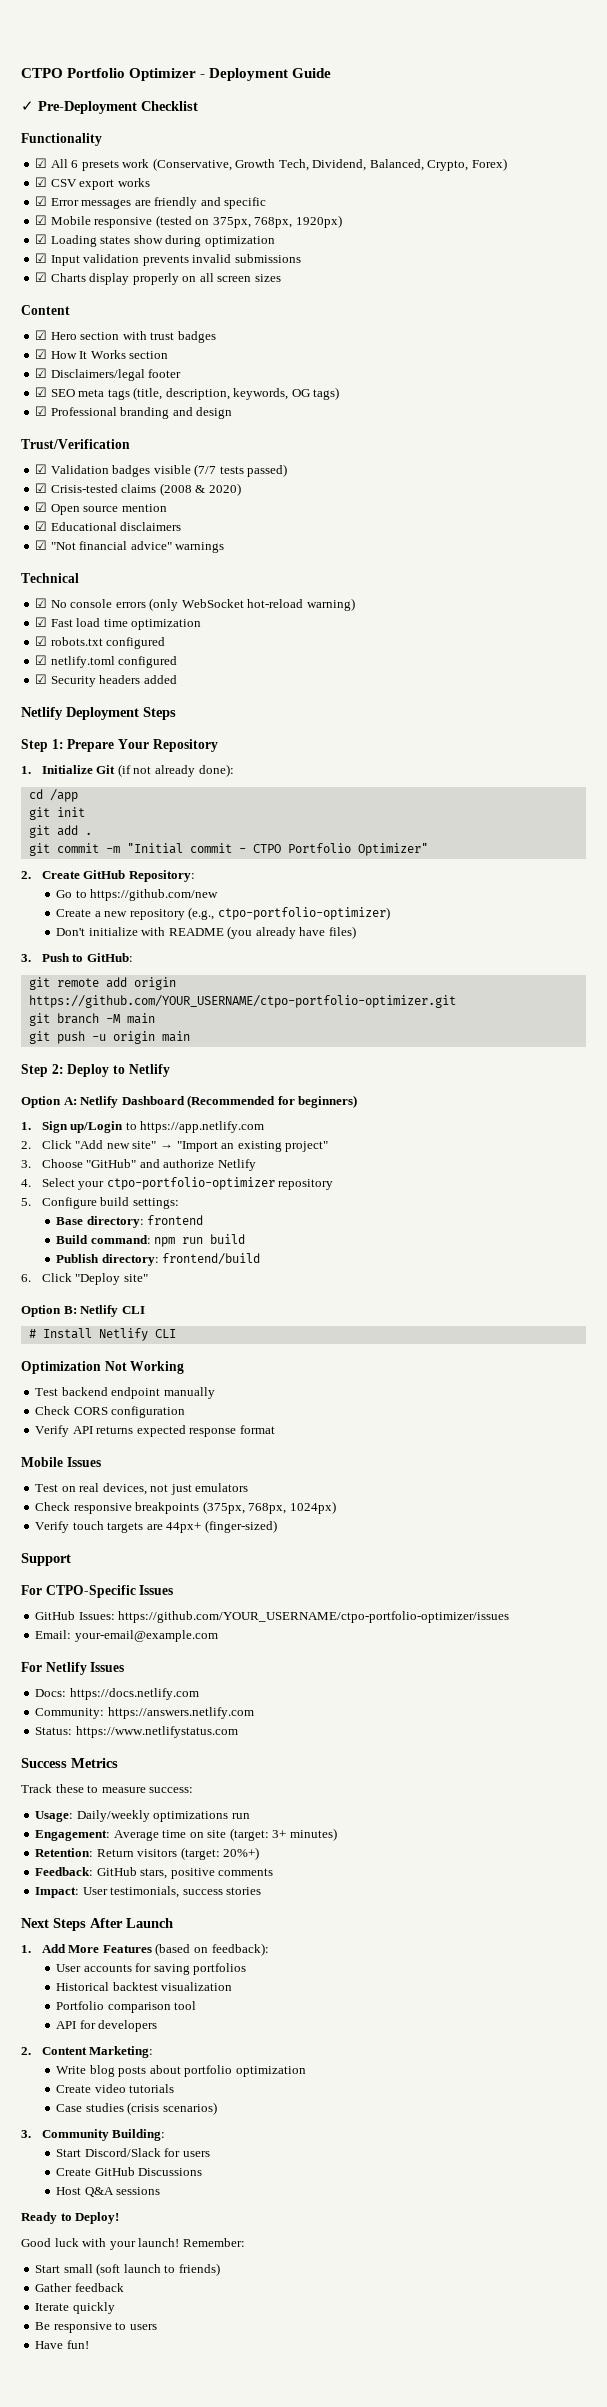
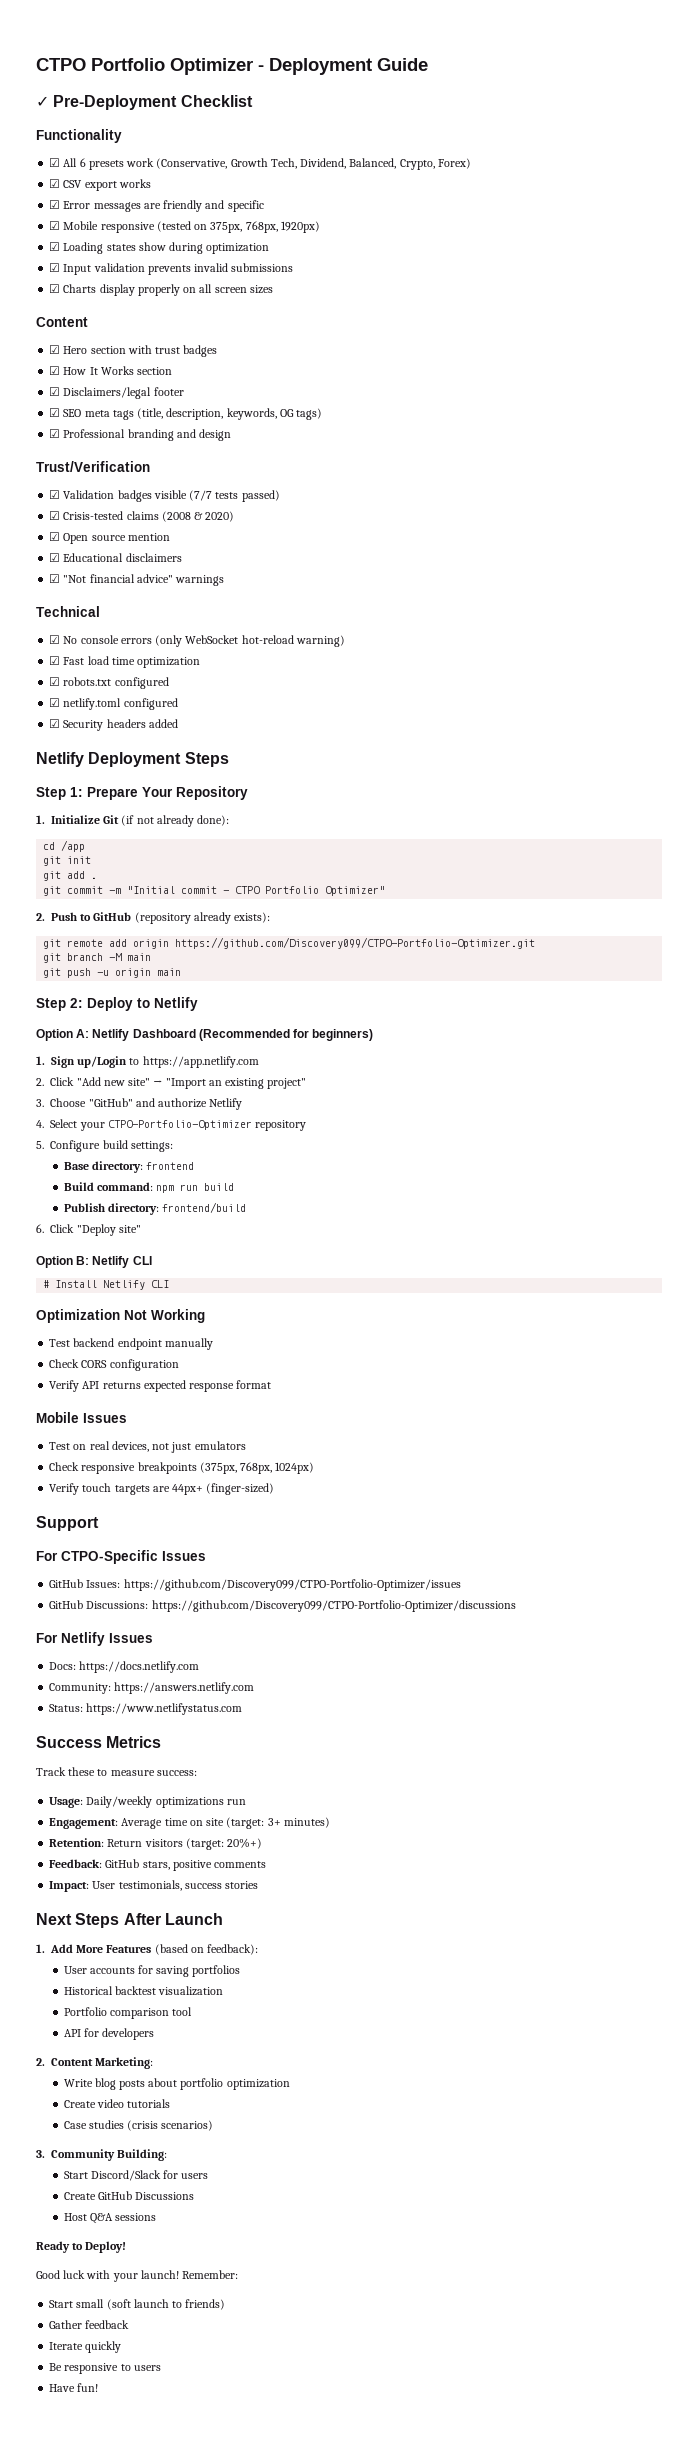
- 2. Create GitHub Repository:
- Go to https://github.com/new
- Create a new repository (e.g., ctpo-portfolio-optimizer)
- Don't initialize with README (you already have files)
- 3. Push to GitHub:
+ 2. Push to GitHub (repository already exists):
- git remote add origin https://github.com/YOUR_USERNAME/ctpo-portfolio-optimizer.git
+ git remote add origin https://github.com/Discovery099/CTPO-Portfolio-Optimizer.git
- 4. Select your ctpo-portfolio-optimizer repository
+ 4. Select your CTPO-Portfolio-Optimizer repository
- GitHub Issues: https://github.com/YOUR_USERNAME/ctpo-portfolio-optimizer/issues
- Email: your-email@example.com
+ GitHub Issues: https://github.com/Discovery099/CTPO-Portfolio-Optimizer/issues
+ GitHub Discussions: https://github.com/Discovery099/CTPO-Portfolio-Optimizer/discussions

